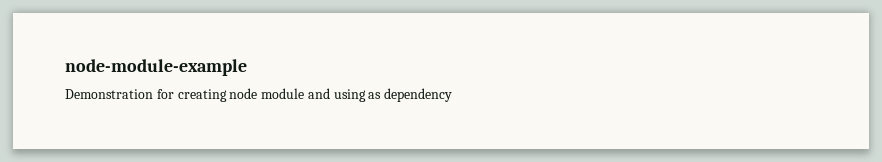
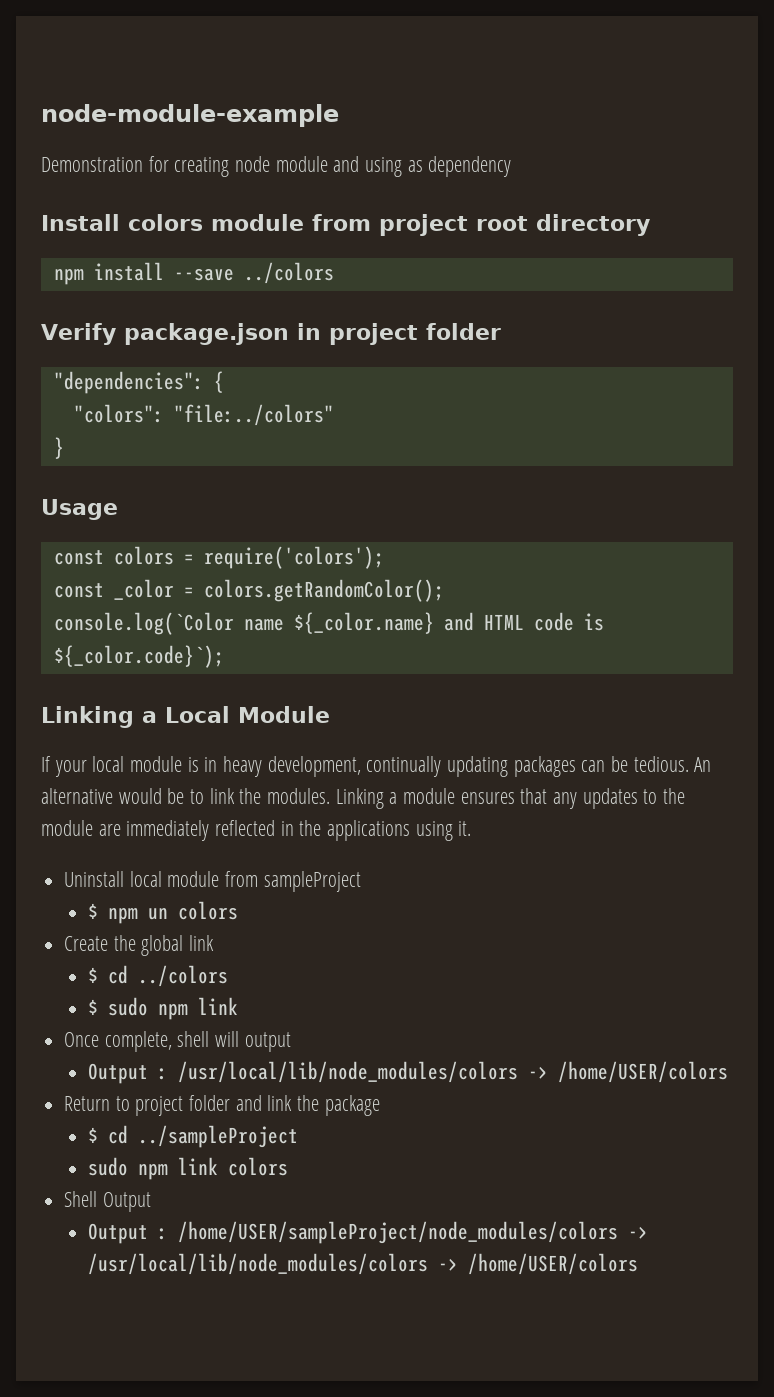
+ Install colors module from project root directory
+ npm install --save ../colors
+ Verify package.json in project folder
+ "dependencies": {
+ "colors": "file:../colors"
+ }
+ Usage
+ const colors = require('colors');
+ const _color = colors.getRandomColor();
+ console.log(`Color name ${_color.name} and HTML code is ${_color.code}`);
+ Linking a Local Module
+ If your local module is in heavy development, continually updating packages can be tedious. An alternative would be to link the modules. Linking a module ensures that any updates to the module are immediately reflected in the applications using it.
+ Uninstall local module from sampleProject
+ $ npm un colors
+ Create the global link
+ $ cd ../colors
+ $ sudo npm link
+ Once complete, shell will output
+ Output : /usr/local/lib/node_modules/colors -> /home/USER/colors
+ Return to project folder and link the package
+ $ cd ../sampleProject
+ sudo npm link colors
+ Shell Output
+ Output : /home/USER/sampleProject/node_modules/colors -> /usr/local/lib/node_modules/colors -> /home/USER/colors

